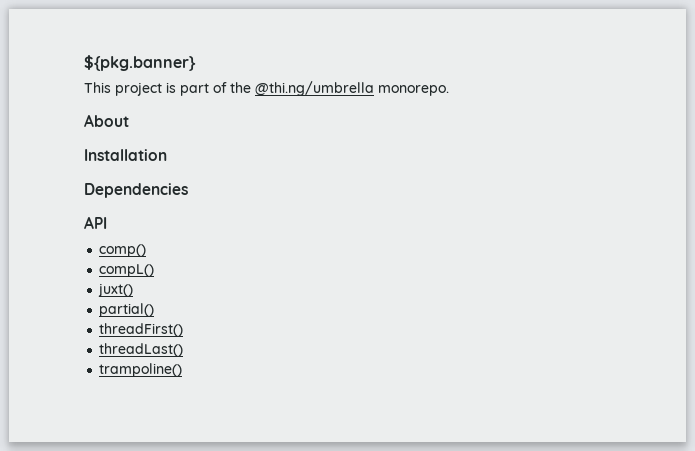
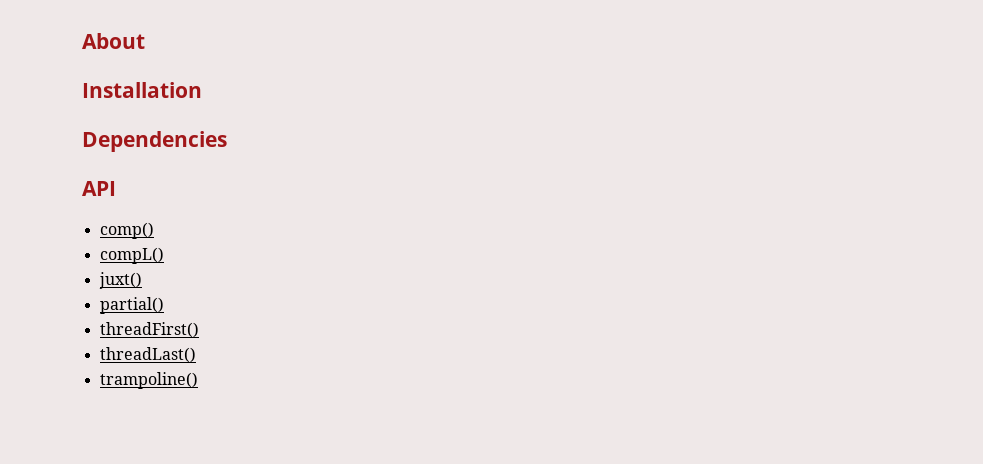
- ${pkg.banner}
- This project is part of the @thi.ng/umbrella monorepo.

